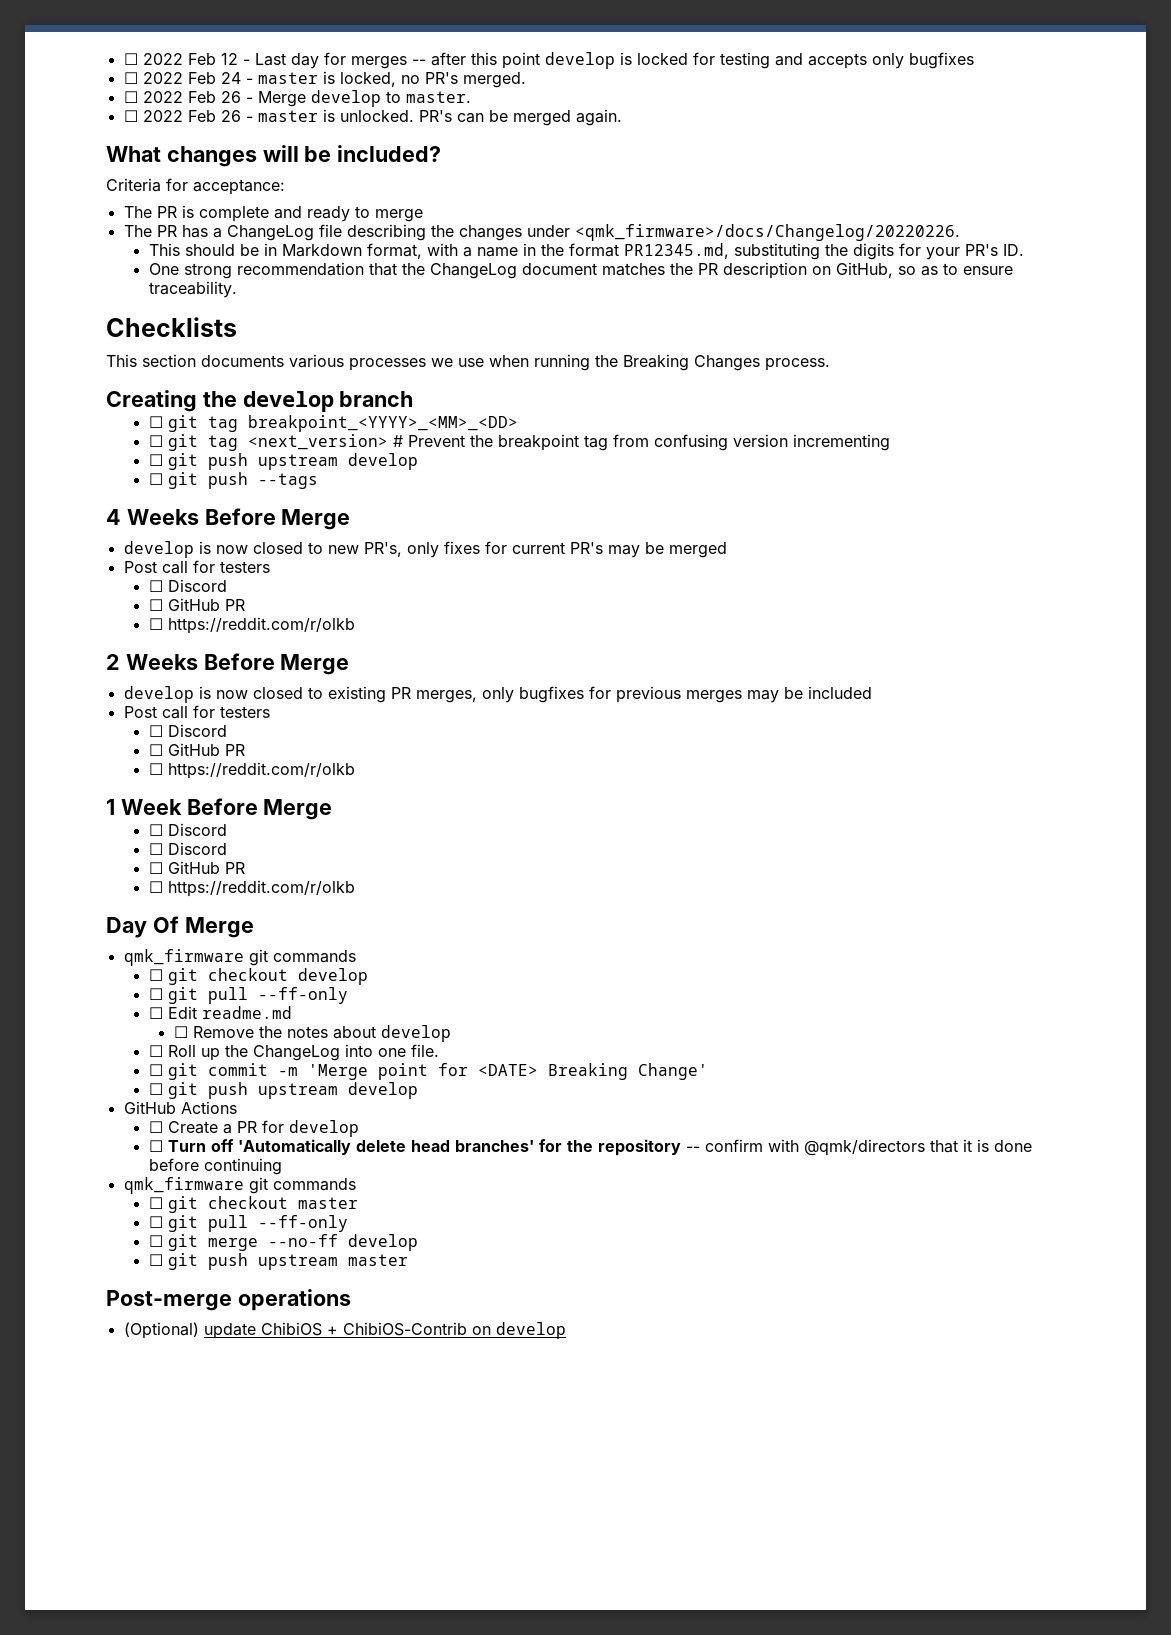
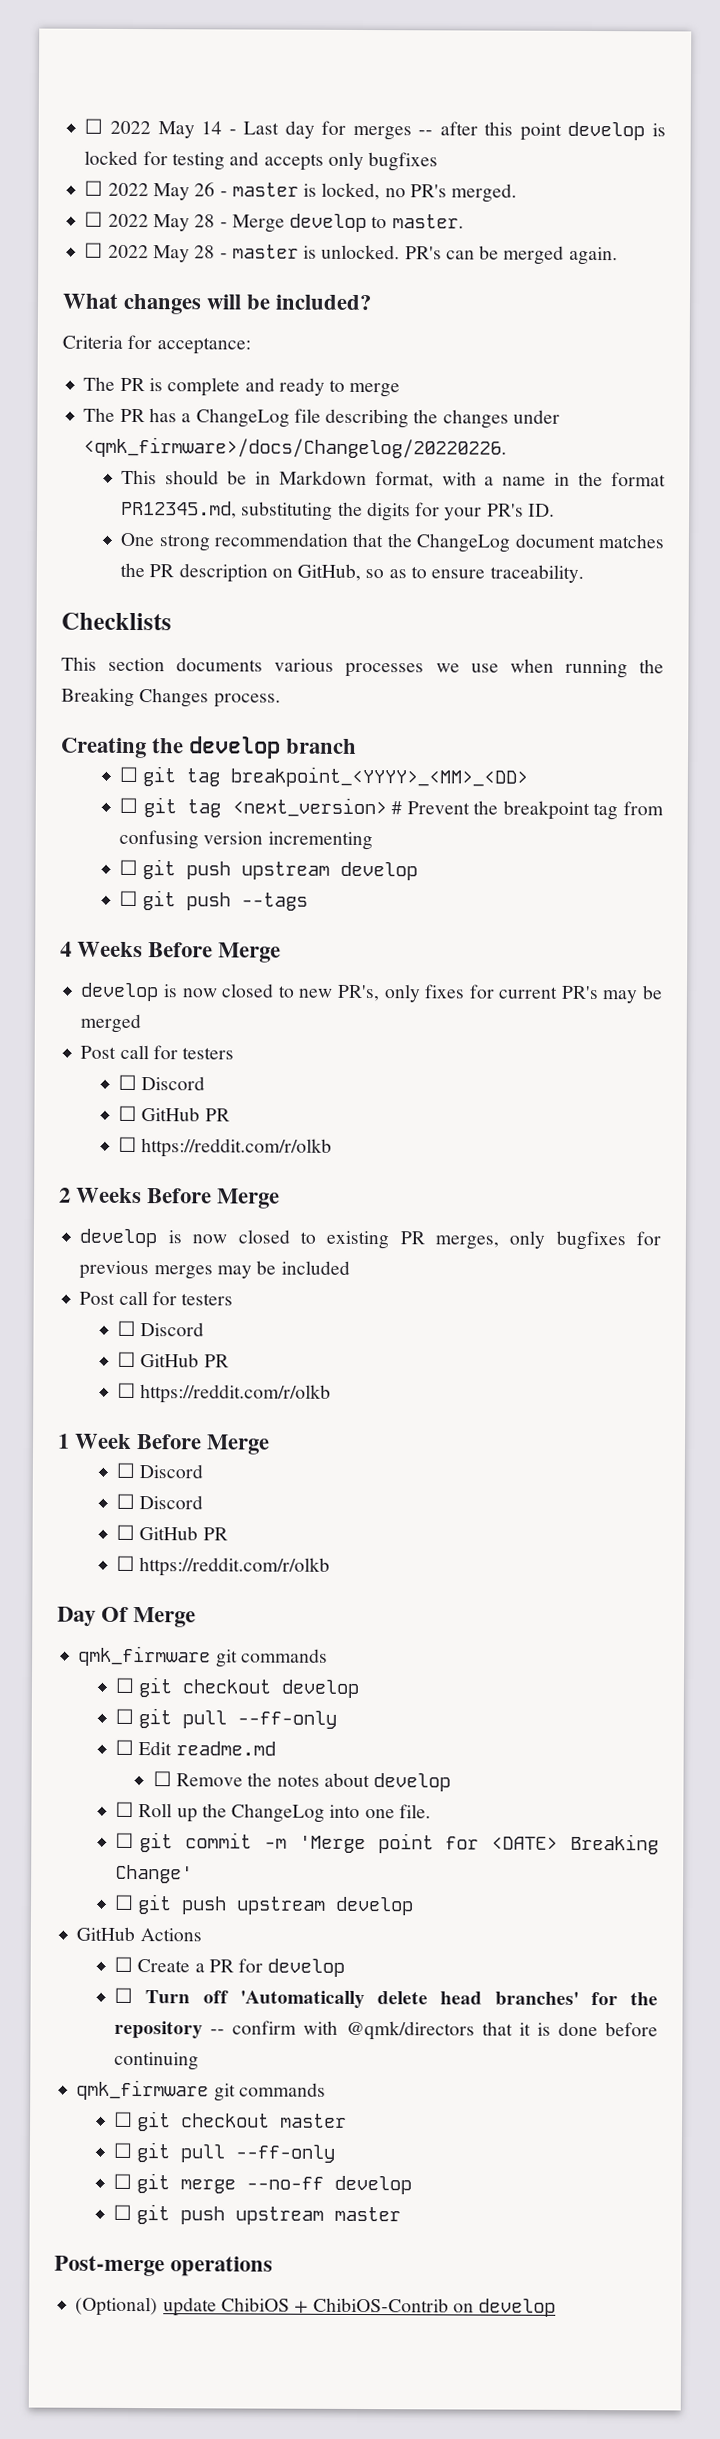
- ☐ 2022 Feb 12 - Last day for merges -- after this point develop is locked for testing and accepts only bugfixes
+ ☐ 2022 May 14 - Last day for merges -- after this point develop is locked for testing and accepts only bugfixes
- ☐ 2022 Feb 24 - master is locked, no PR's merged.
+ ☐ 2022 May 26 - master is locked, no PR's merged.
- ☐ 2022 Feb 26 - Merge develop to master.
+ ☐ 2022 May 28 - Merge develop to master.
- ☐ 2022 Feb 26 - master is unlocked.
+ ☐ 2022 May 28 - master is unlocked.

